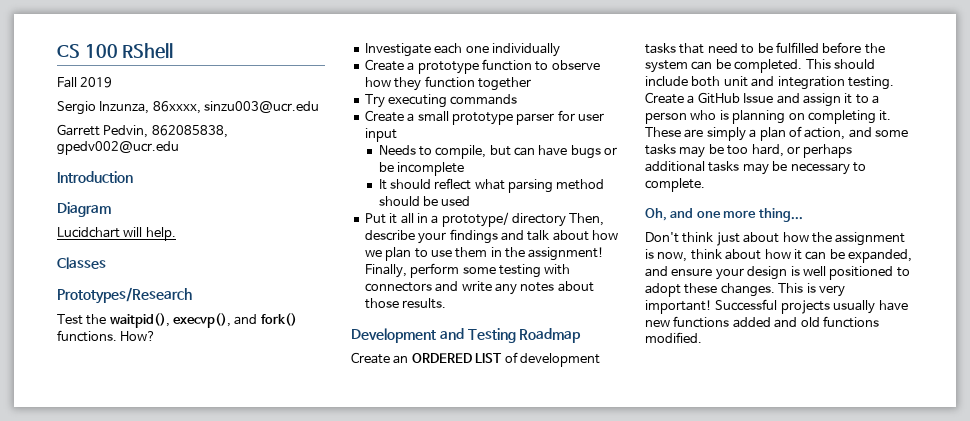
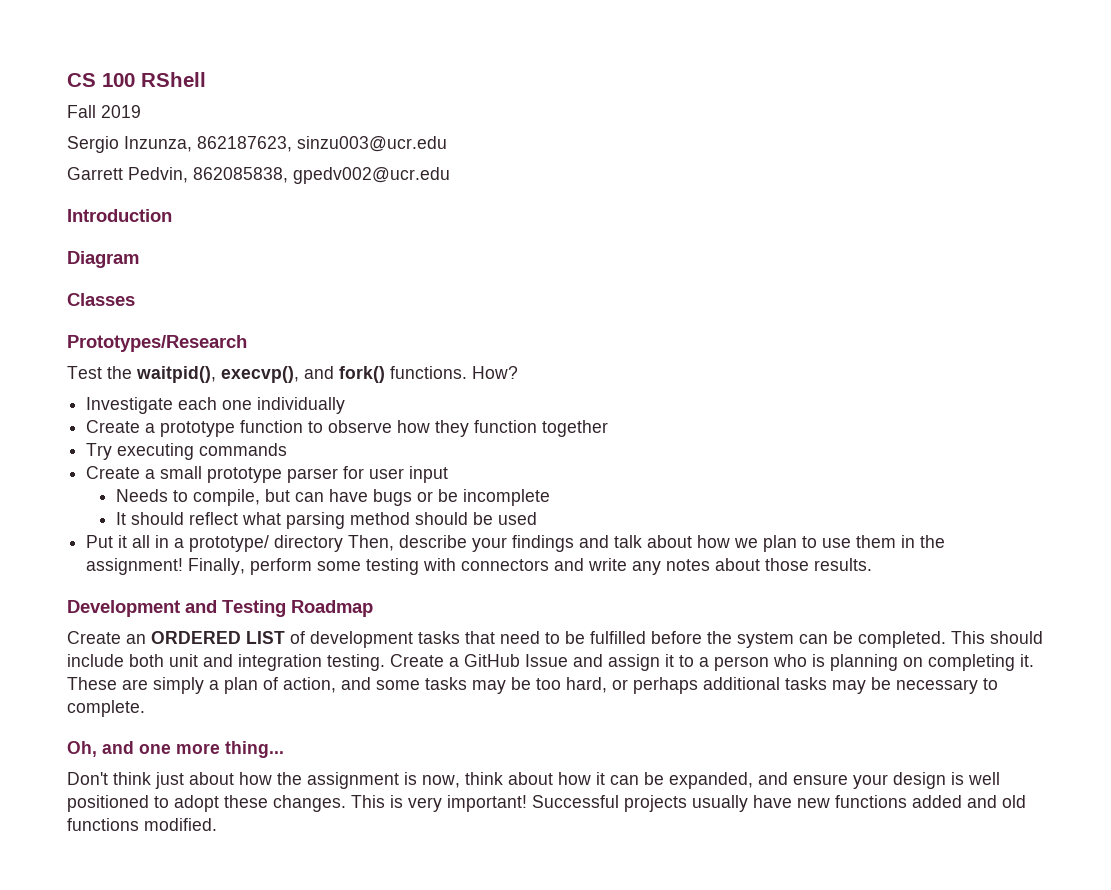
- Sergio Inzunza, 86xxxx, sinzu003@ucr.edu
+ Sergio Inzunza, 862187623, sinzu003@ucr.edu
- Lucidchart will help.

